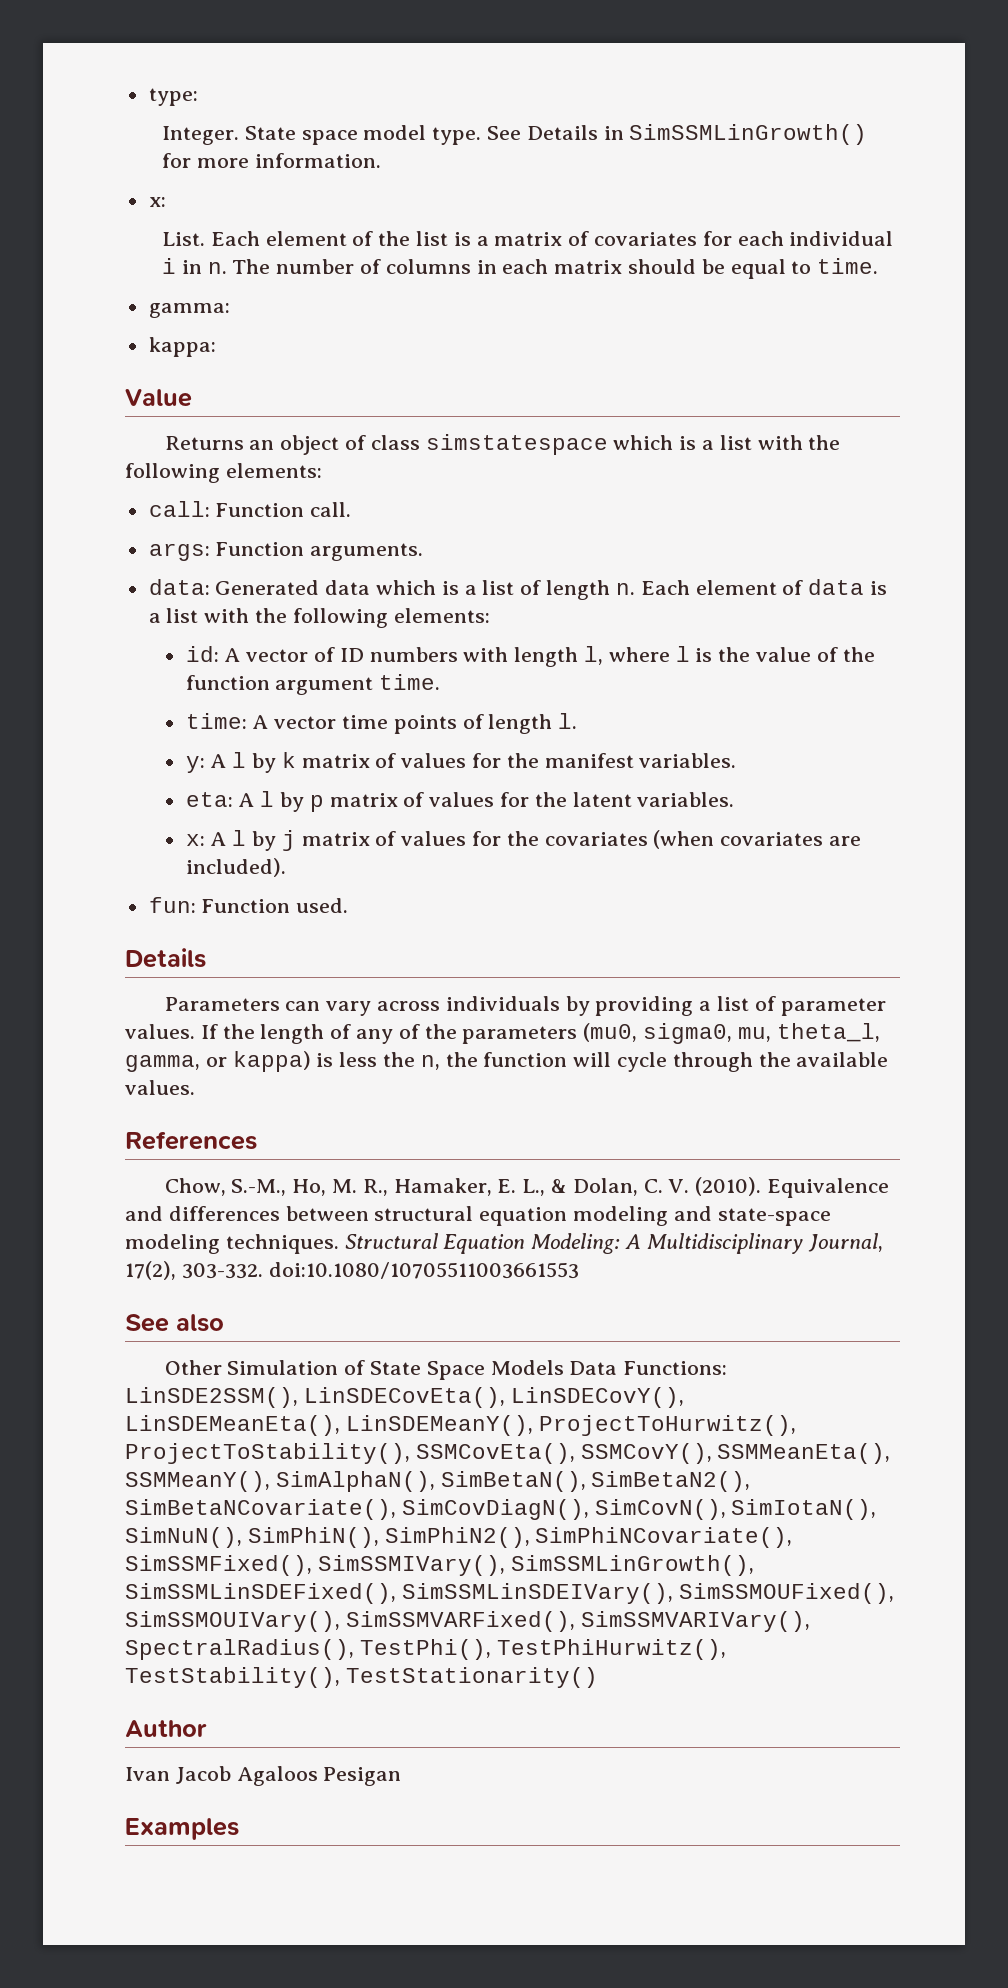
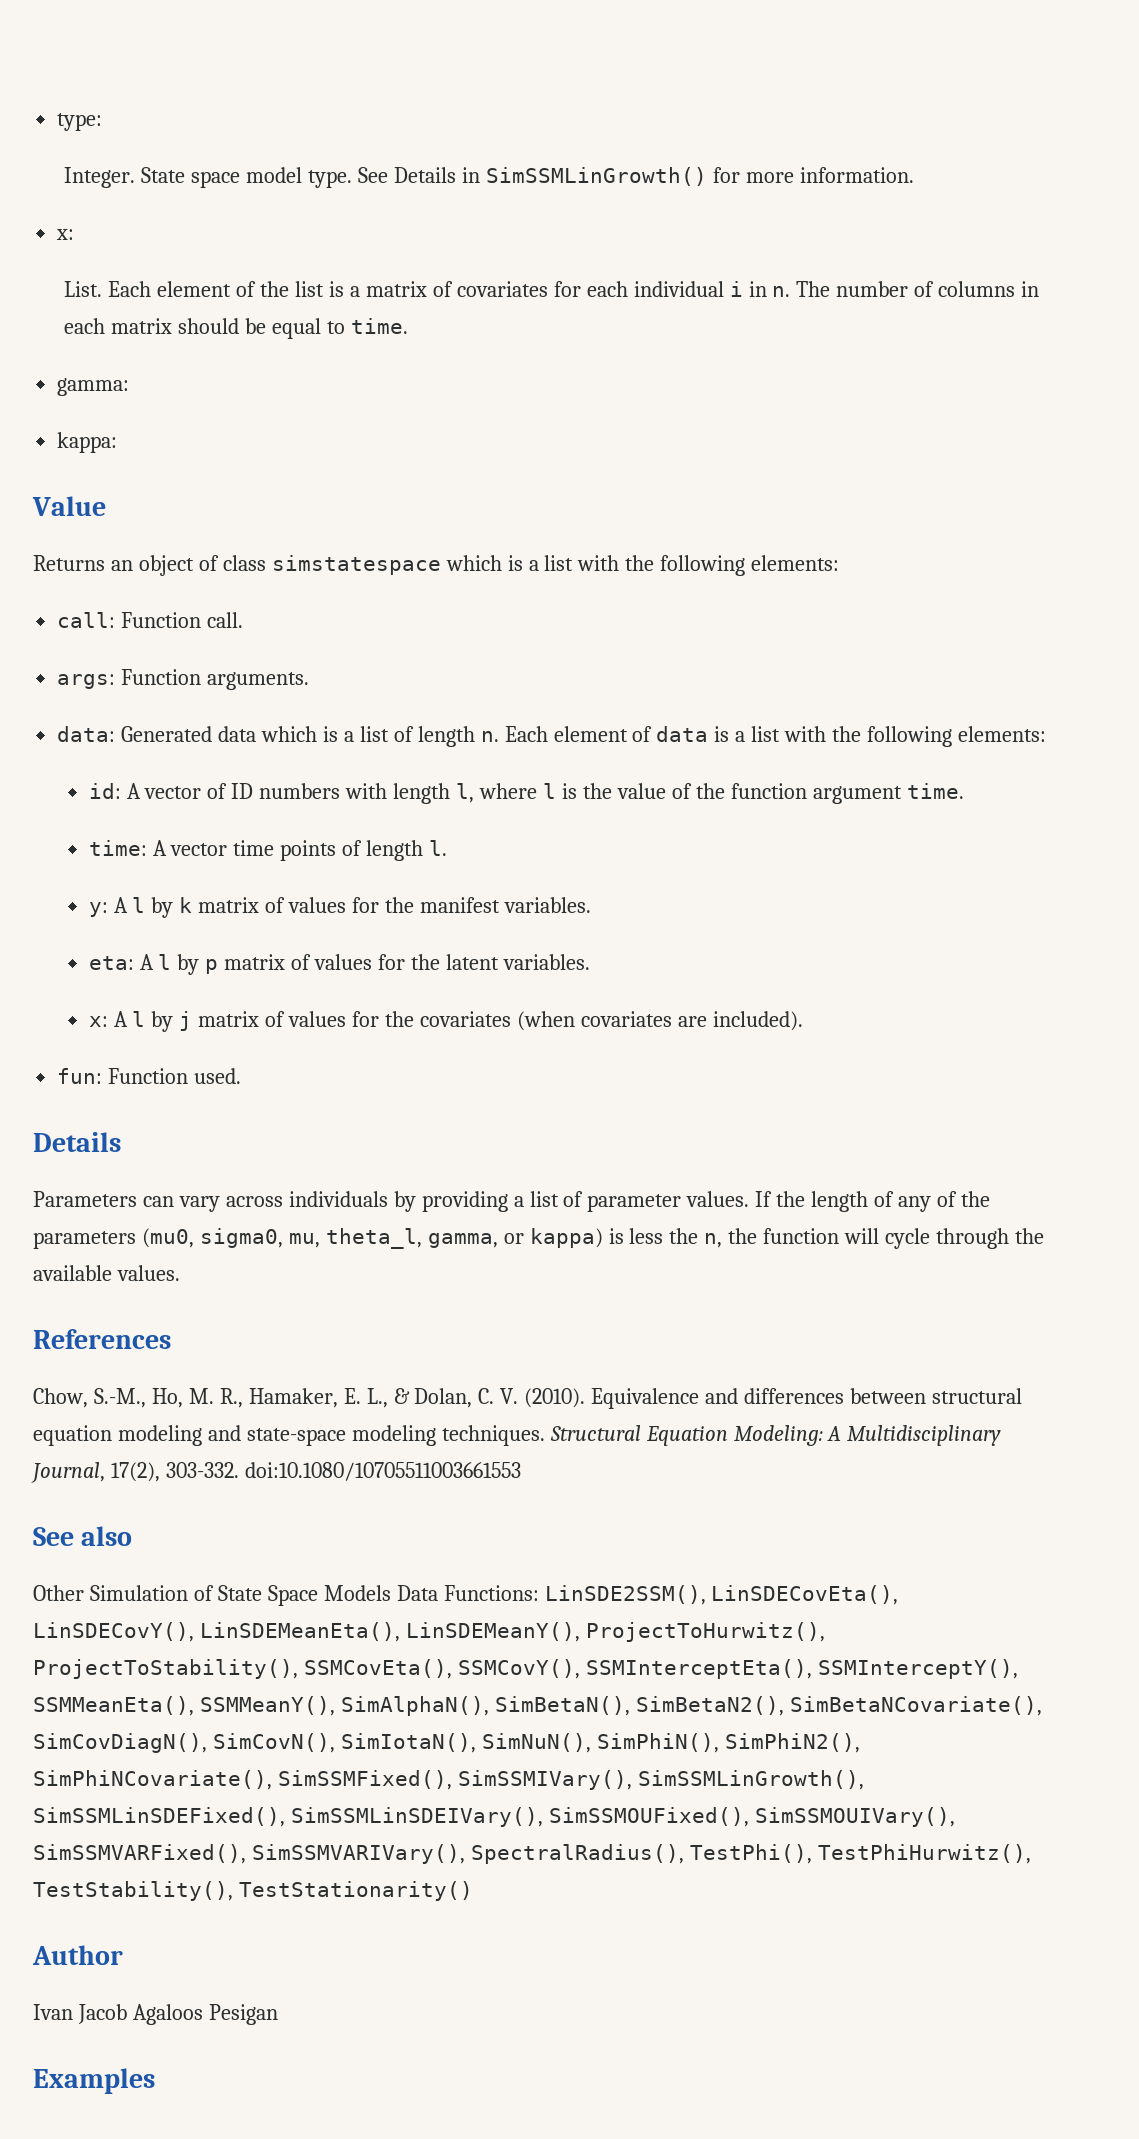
- Other Simulation of State Space Models Data Functions: LinSDE2SSM(), LinSDECovEta(), LinSDECovY(), LinSDEMeanEta(), LinSDEMeanY(), ProjectToHurwitz(), ProjectToStability(), SSMCovEta(), SSMCovY(), SSMMeanEta(), SSMMeanY(), SimAlphaN(), SimBetaN(), SimBetaN2(), SimBetaNCovariate(), SimCovDiagN(), SimCovN(), SimIotaN(), SimNuN(), SimPhiN(), SimPhiN2(), SimPhiNCovariate(), SimSSMFixed(), SimSSMIVary(), SimSSMLinGrowth(), SimSSMLinSDEFixed(), SimSSMLinSDEIVary(), SimSSMOUFixed(), SimSSMOUIVary(), SimSSMVARFixed(), SimSSMVARIVary(), SpectralRadius(), TestPhi(), TestPhiHurwitz(), TestStability(), TestStationarity()
+ Other Simulation of State Space Models Data Functions: LinSDE2SSM(), LinSDECovEta(), LinSDECovY(), LinSDEMeanEta(), LinSDEMeanY(), ProjectToHurwitz(), ProjectToStability(), SSMCovEta(), SSMCovY(), SSMInterceptEta(), SSMInterceptY(), SSMMeanEta(), SSMMeanY(), SimAlphaN(), SimBetaN(), SimBetaN2(), SimBetaNCovariate(), SimCovDiagN(), SimCovN(), SimIotaN(), SimNuN(), SimPhiN(), SimPhiN2(), SimPhiNCovariate(), SimSSMFixed(), SimSSMIVary(), SimSSMLinGrowth(), SimSSMLinSDEFixed(), SimSSMLinSDEIVary(), SimSSMOUFixed(), SimSSMOUIVary(), SimSSMVARFixed(), SimSSMVARIVary(), SpectralRadius(), TestPhi(), TestPhiHurwitz(), TestStability(), TestStationarity()

